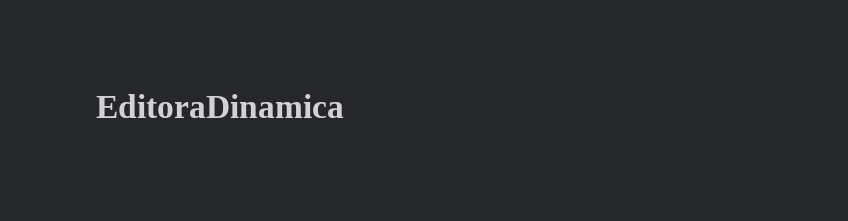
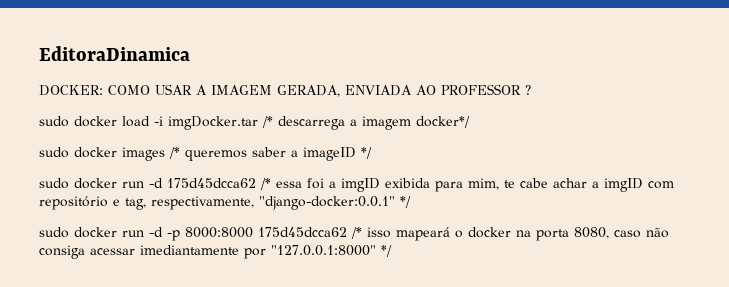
+ DOCKER: COMO USAR A IMAGEM GERADA, ENVIADA AO PROFESSOR ?
+ sudo docker load -i imgDocker.tar /* descarrega a imagem docker*/
+ sudo docker images /* queremos saber a imageID */
+ sudo docker run -d 175d45dcca62 /* essa foi a imgID exibida para mim, te cabe achar a imgID com repositório e tag, respectivamente, "django-docker:0.0.1" */
+ sudo docker run -d -p 8000:8000 175d45dcca62 /* isso mapeará o docker na porta 8080, caso não consiga acessar imediantamente por "127.0.0.1:8000" */

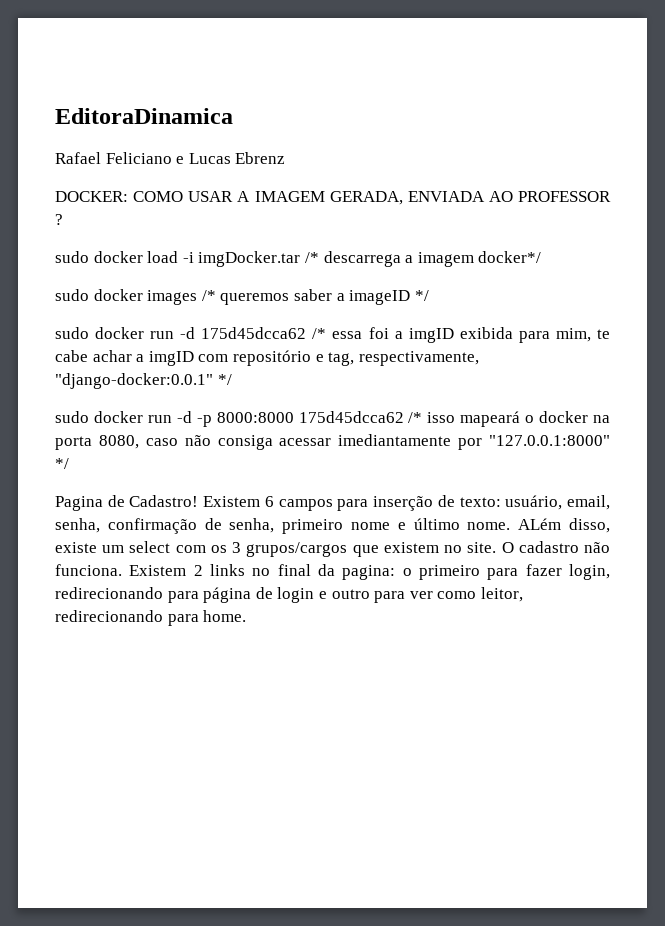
+ Rafael Feliciano e Lucas Ebrenz
+ Pagina de Cadastro! Existem 6 campos para inserção de texto: usuário, email, senha, confirmação de senha, primeiro nome e último nome. ALém disso, existe um select com os 3 grupos/cargos que existem no site. O cadastro não funciona. Existem 2 links no final da pagina: o primeiro para fazer login, redirecionando para página de login e outro para ver como leitor, redirecionando para home.

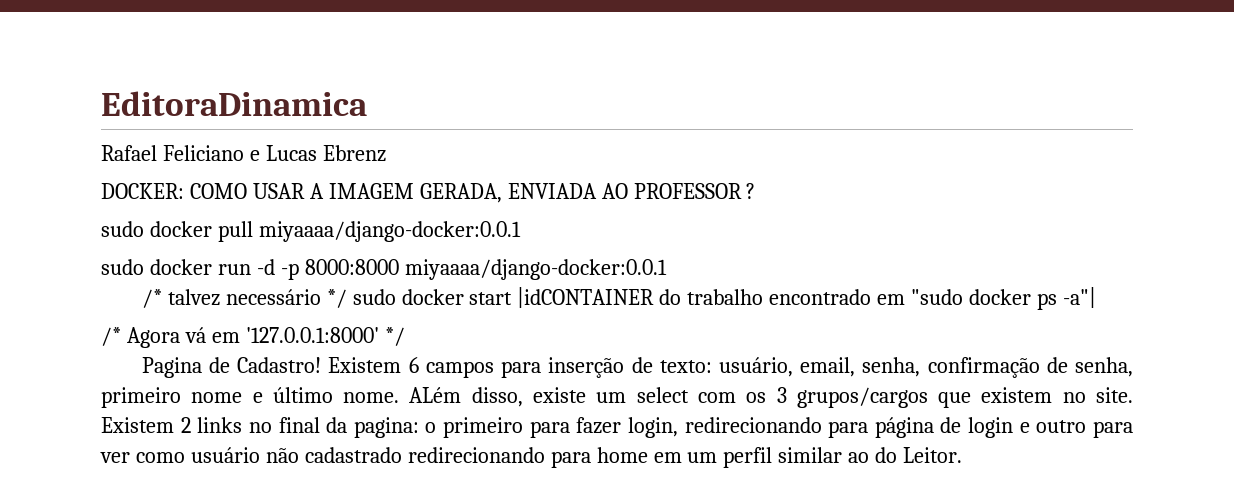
- sudo docker load -i imgDocker.tar /* descarrega a imagem docker*/
- sudo docker images /* queremos saber a imageID */
- sudo docker run -d 175d45dcca62 /* essa foi a imgID exibida para mim, te cabe achar a imgID com repositório e tag, respectivamente, "django-docker:0.0.1" */
+ sudo docker pull miyaaaa/django-docker:0.0.1
- sudo docker run -d -p 8000:8000 175d45dcca62 /* isso mapeará o docker na porta 8080, caso não consiga acessar imediantamente por "127.0.0.1:8000" */
+ sudo docker run -d -p 8000:8000 miyaaaa/django-docker:0.0.1
+ /* talvez necessário */ sudo docker start |idCONTAINER do trabalho encontrado em "sudo docker ps -a"|
+ /* Agora vá em '127.0.0.1:8000' */
- O cadastro não funciona.
- Existem 2 links no final da pagina: o primeiro para fazer login, redirecionando para página de login e outro para ver como leitor, redirecionando para home.
+ Existem 2 links no final da pagina: o primeiro para fazer login, redirecionando para página de login e outro para ver como usuário não cadastrado redirecionando para home em um perfil similar ao do Leitor.

